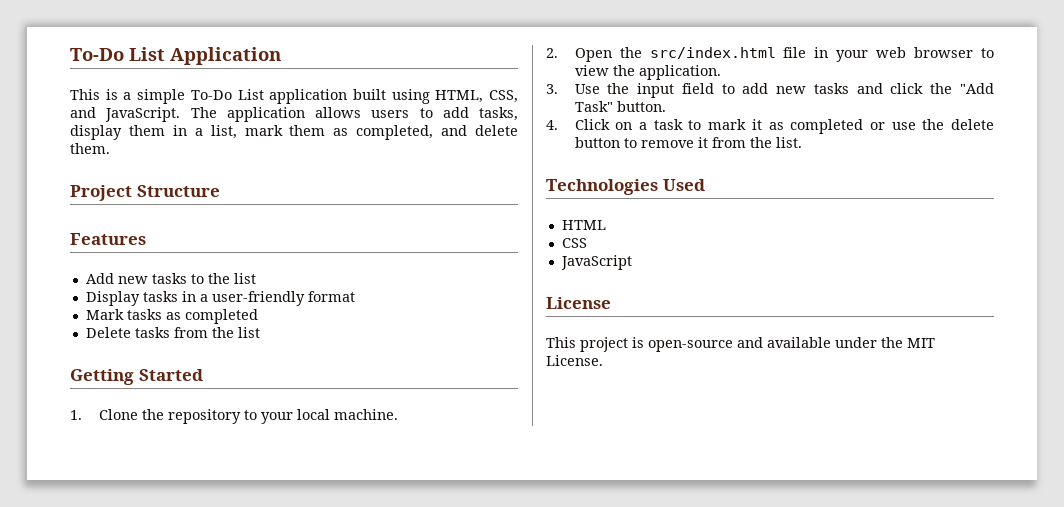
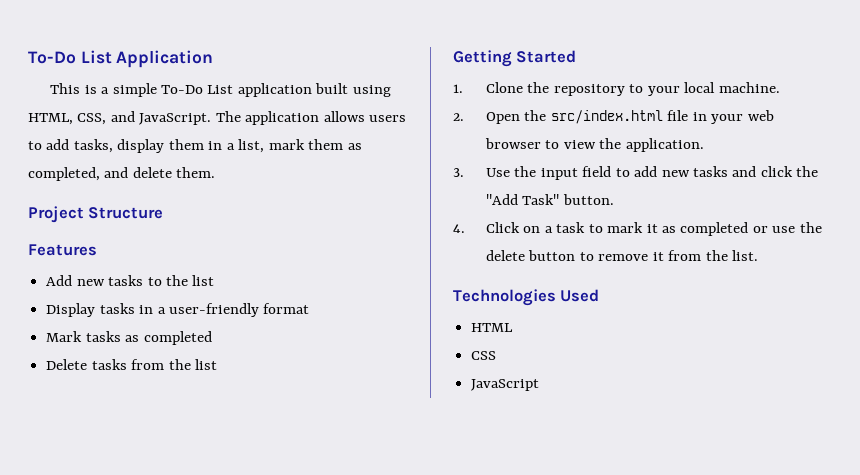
- License
- This project is open-source and available under the MIT License.

